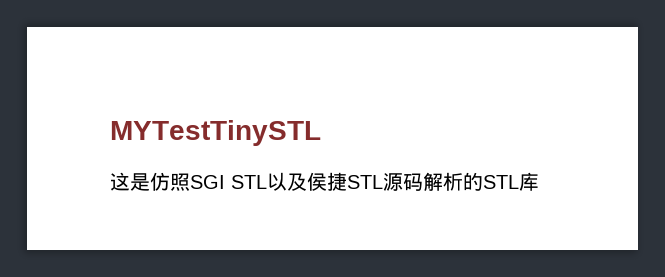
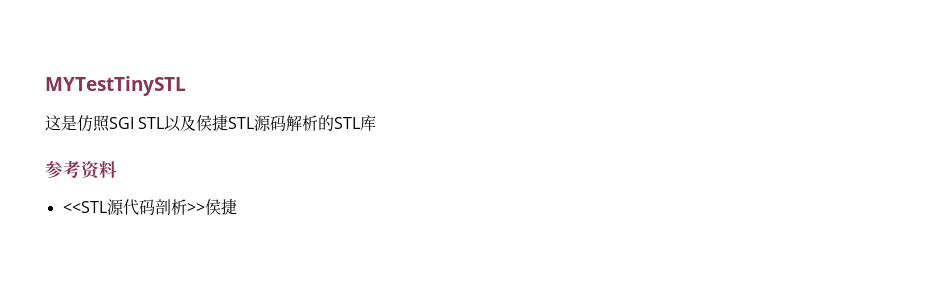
+ 参考资料
+ <<STL源代码剖析>>侯捷

